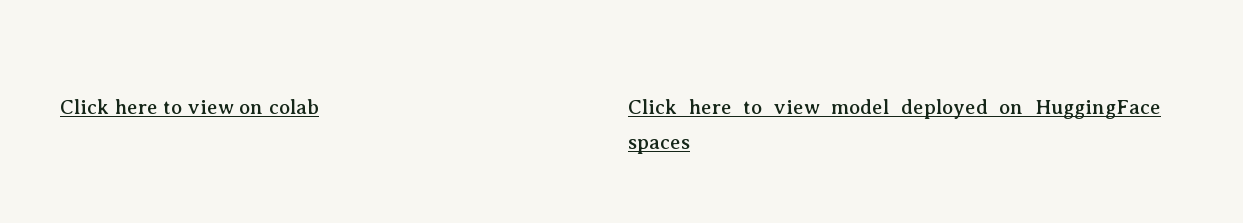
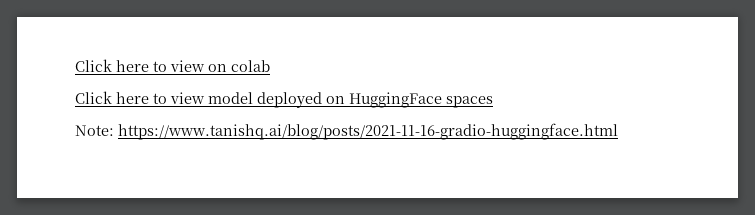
+ Note: https://www.tanishq.ai/blog/posts/2021-11-16-gradio-huggingface.html

